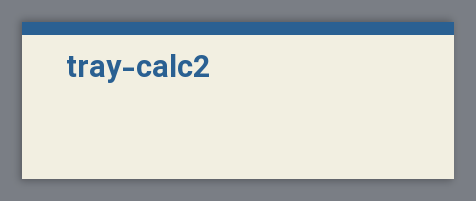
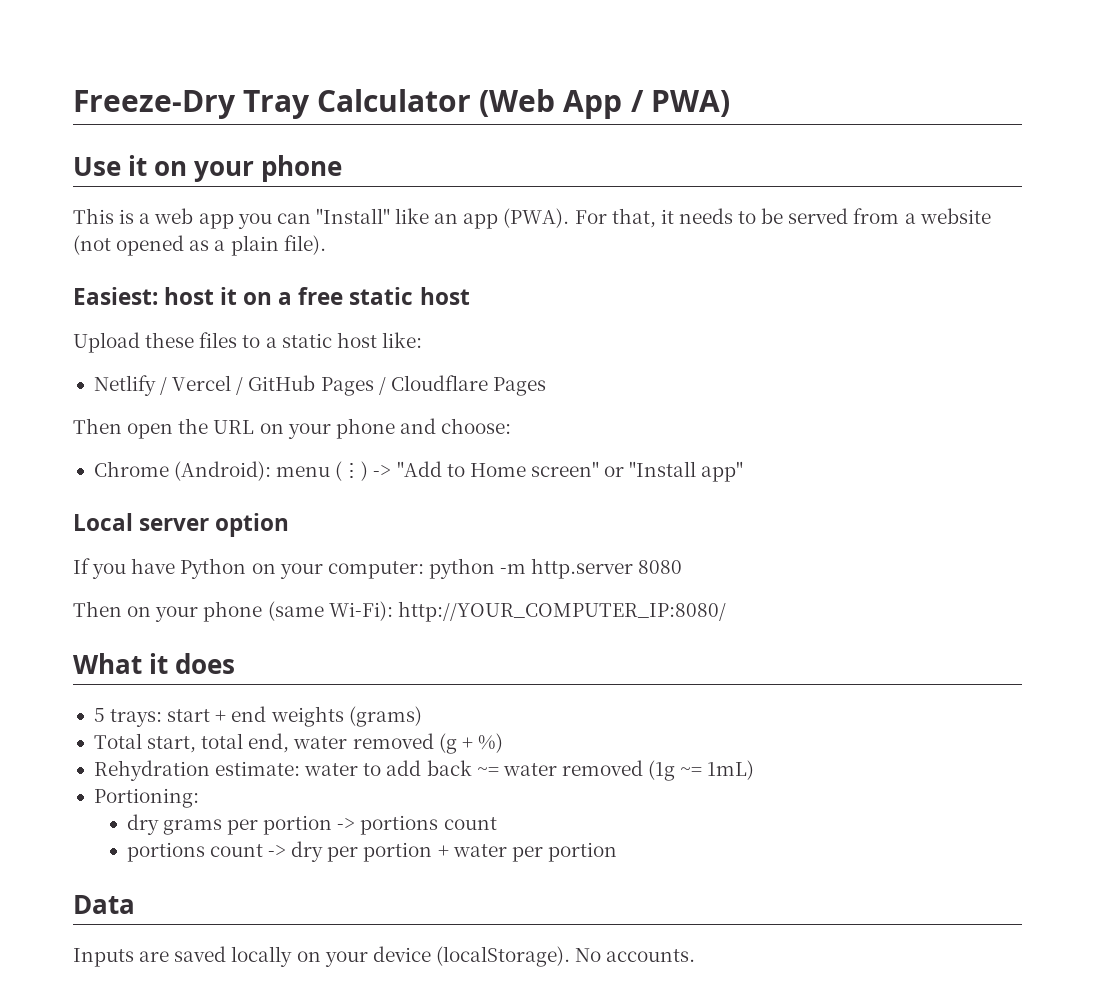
- tray-calc2
+ Freeze-Dry Tray Calculator (Web App / PWA)
+ Use it on your phone
+ This is a web app you can "Install" like an app (PWA). For that, it needs to be served from a website (not opened as a plain file).
+ Easiest: host it on a free static host
+ Upload these files to a static host like:
+ Netlify / Vercel / GitHub Pages / Cloudflare Pages
+ Then open the URL on your phone and choose:
+ Chrome (Android): menu (⋮) -> "Add to Home screen" or "Install app"
+ Local server option
+ If you have Python on your computer: python -m http.server 8080
+ Then on your phone (same Wi‑Fi): http://YOUR_COMPUTER_IP:8080/
+ What it does
+ 5 trays: start + end weights (grams)
+ Total start, total end, water removed (g + %)
+ Rehydration estimate: water to add back ~= water removed (1g ~= 1mL)
+ Portioning:
+ dry grams per portion -> portions count
+ portions count -> dry per portion + water per portion
+ Data
+ Inputs are saved locally on your device (localStorage). No accounts.

